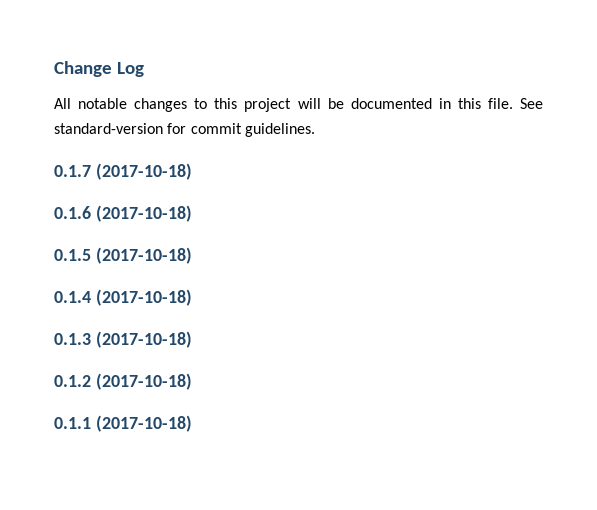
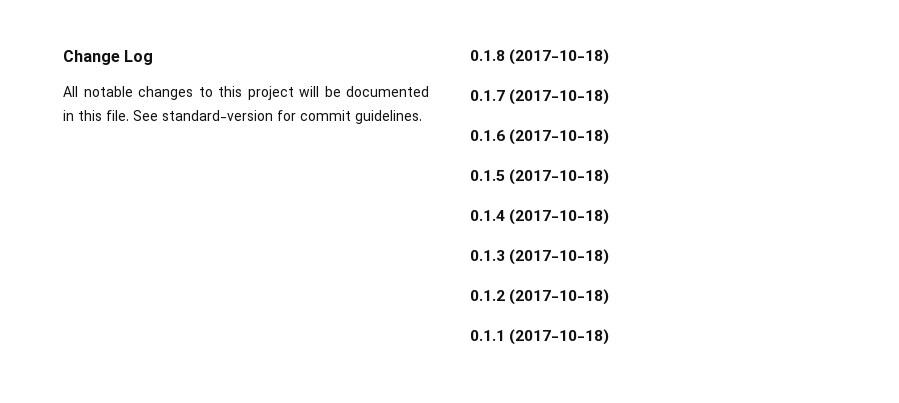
+ 0.1.8 (2017-10-18)

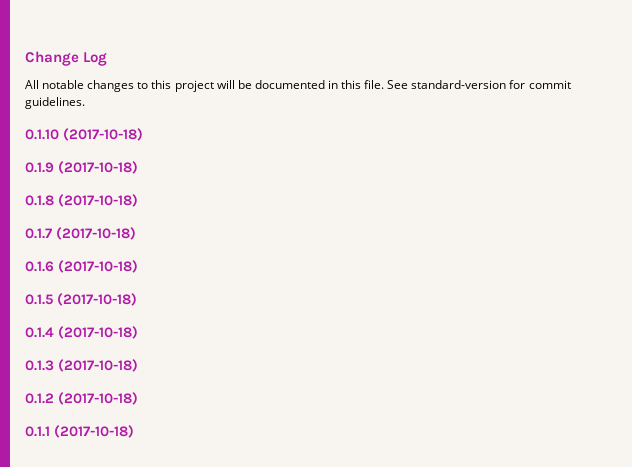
+ 0.1.10 (2017-10-18)
+ 0.1.9 (2017-10-18)

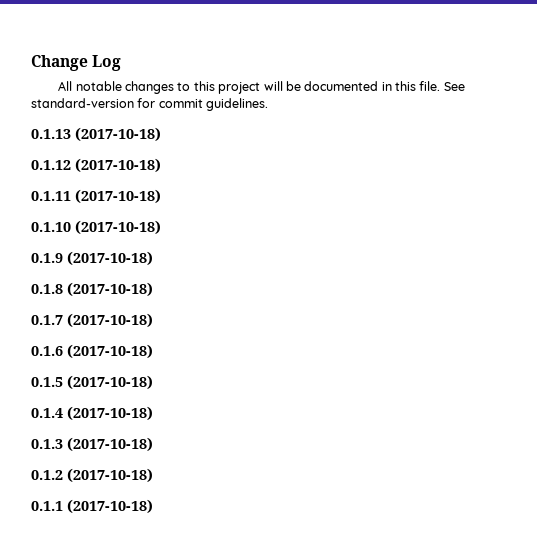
+ 0.1.13 (2017-10-18)
+ 0.1.12 (2017-10-18)
+ 0.1.11 (2017-10-18)

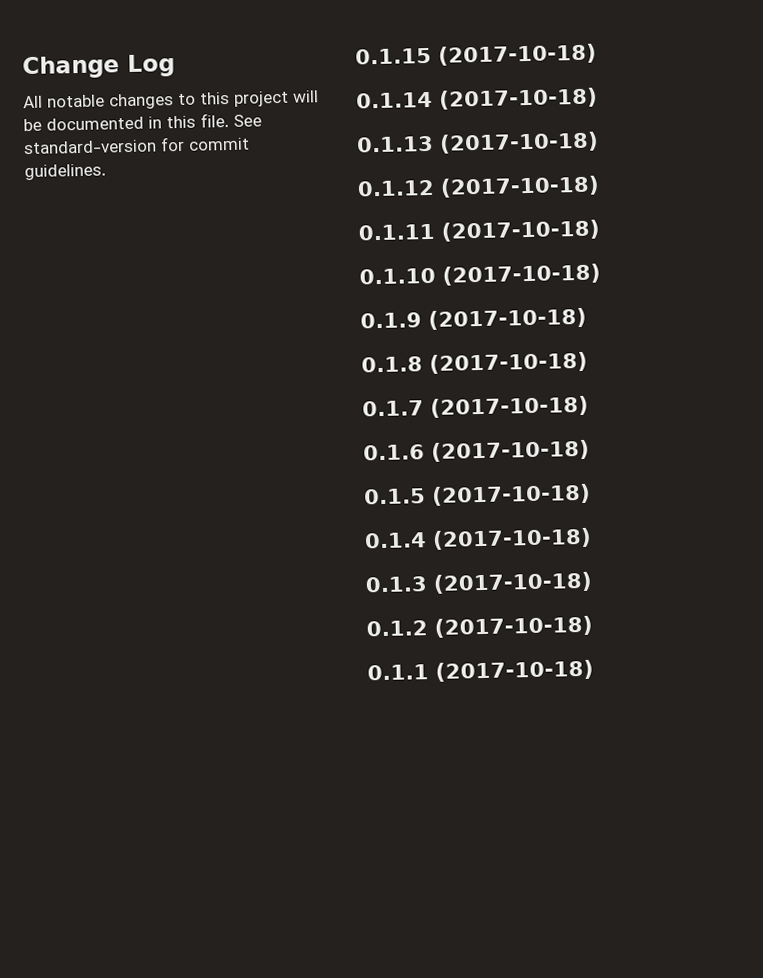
+ 0.1.15 (2017-10-18)
+ 0.1.14 (2017-10-18)

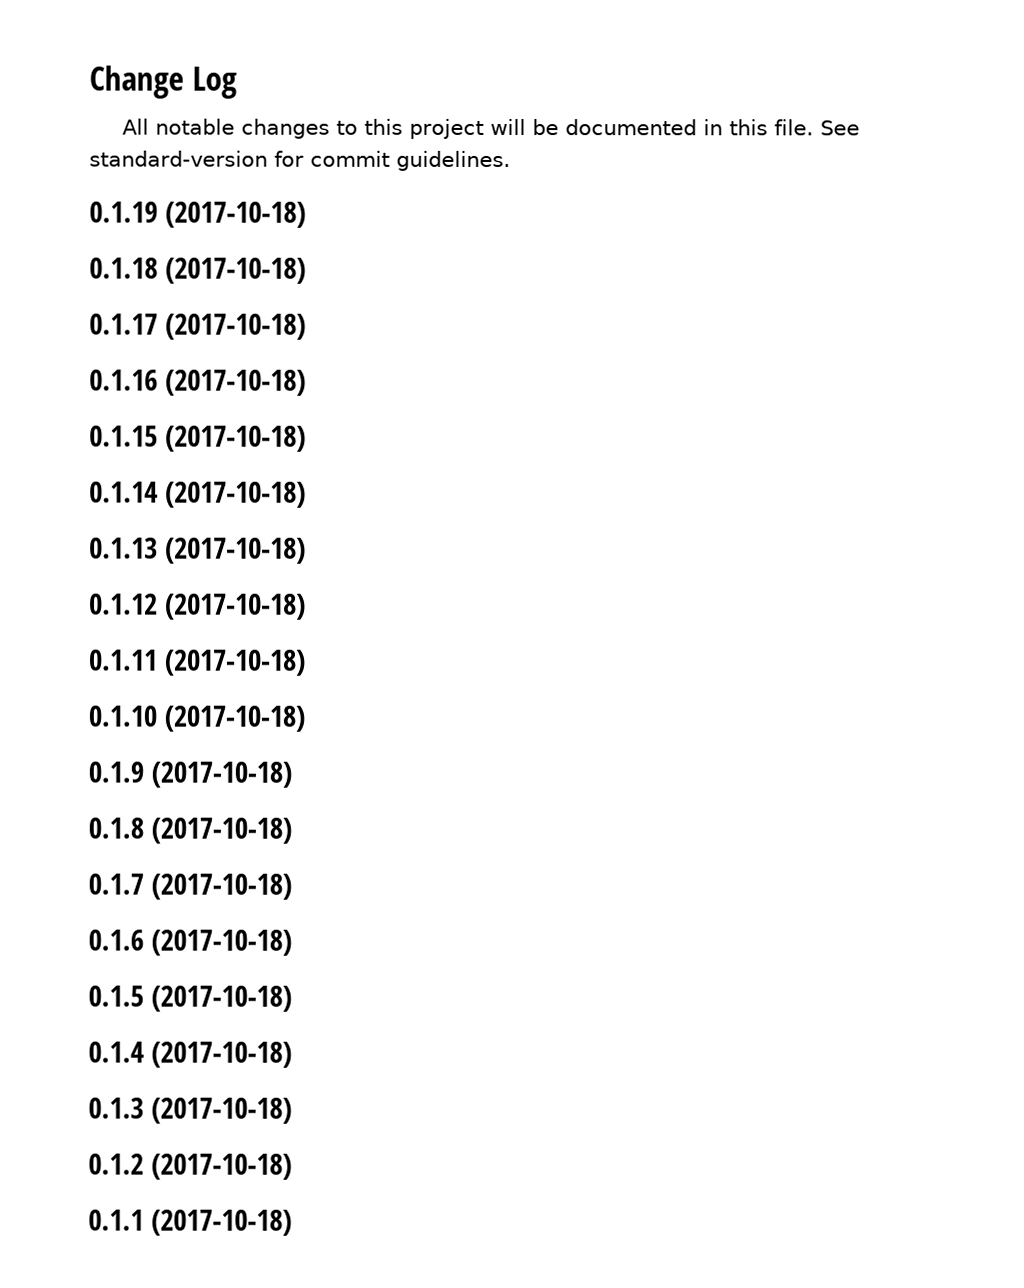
+ 0.1.19 (2017-10-18)
+ 0.1.18 (2017-10-18)
+ 0.1.17 (2017-10-18)
+ 0.1.16 (2017-10-18)

